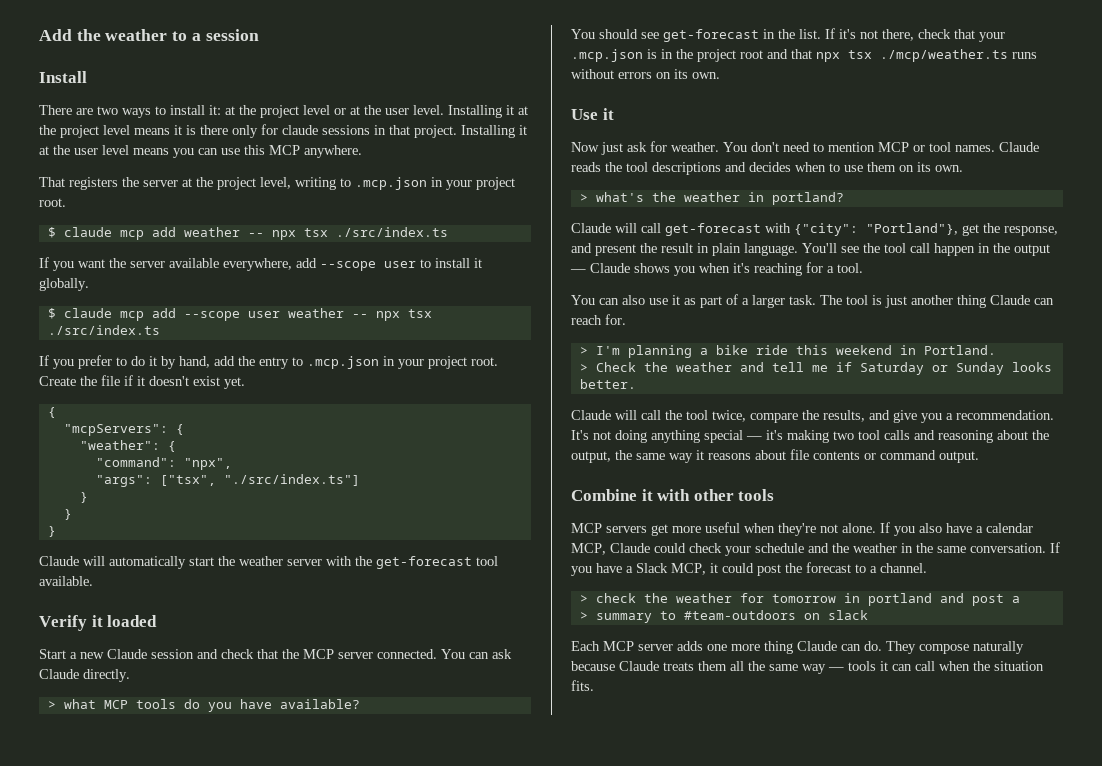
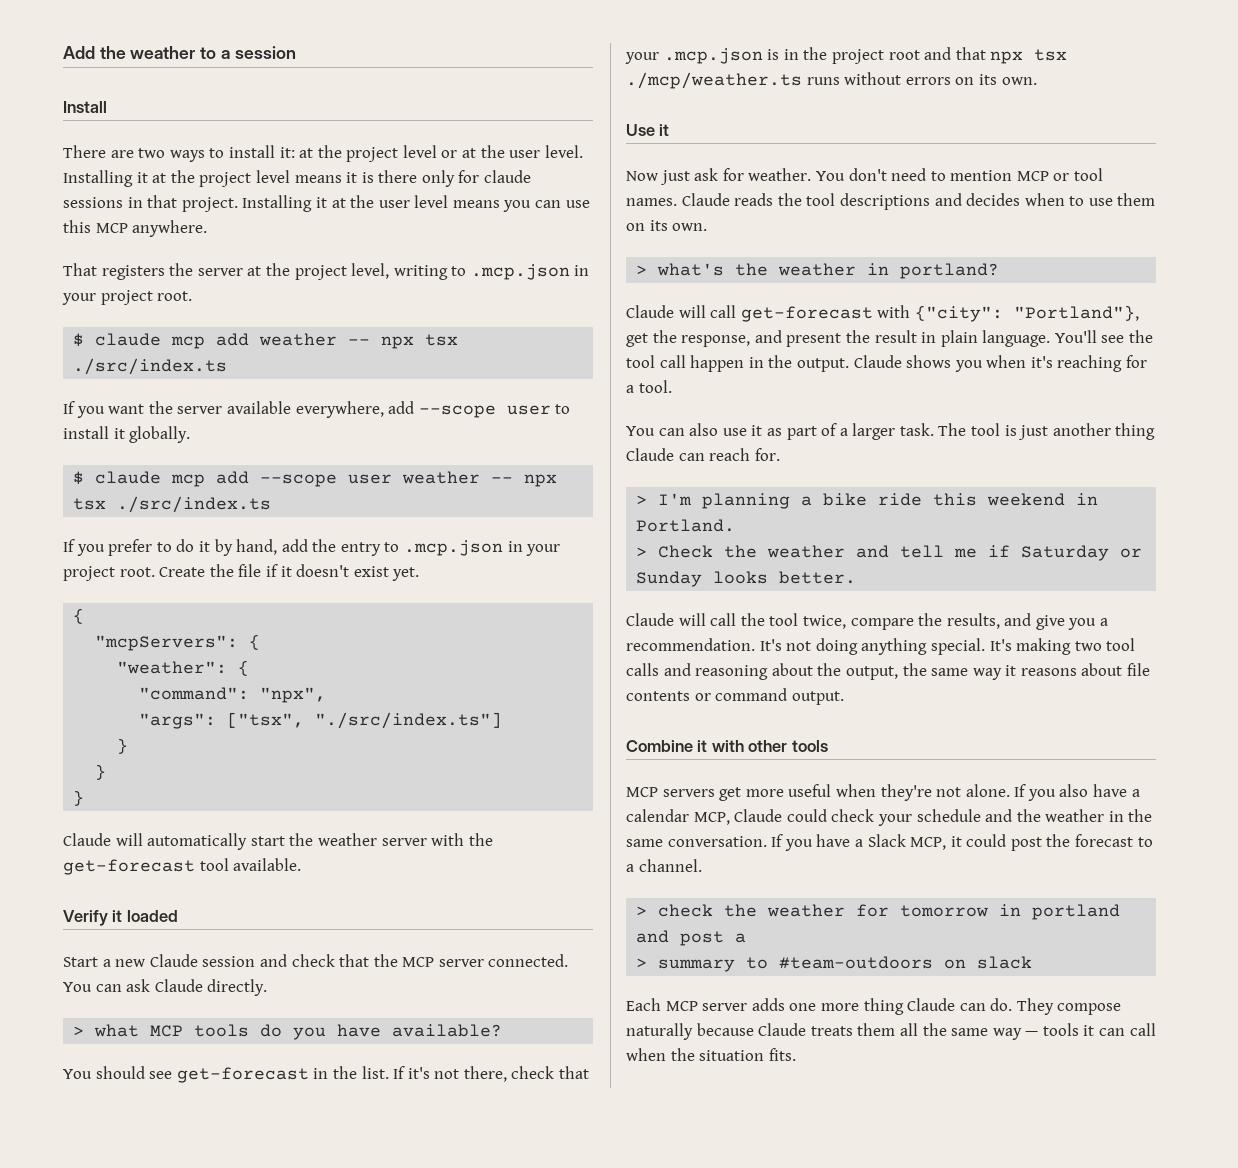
- You'll see the tool call happen in the output — Claude shows you when it's reaching for a tool.
+ You'll see the tool call happen in the output. Claude shows you when it's reaching for a tool.
- It's not doing anything special — it's making two tool calls and reasoning about the output, the same way it reasons about file contents or command output.
+ It's not doing anything special. It's making two tool calls and reasoning about the output, the same way it reasons about file contents or command output.

